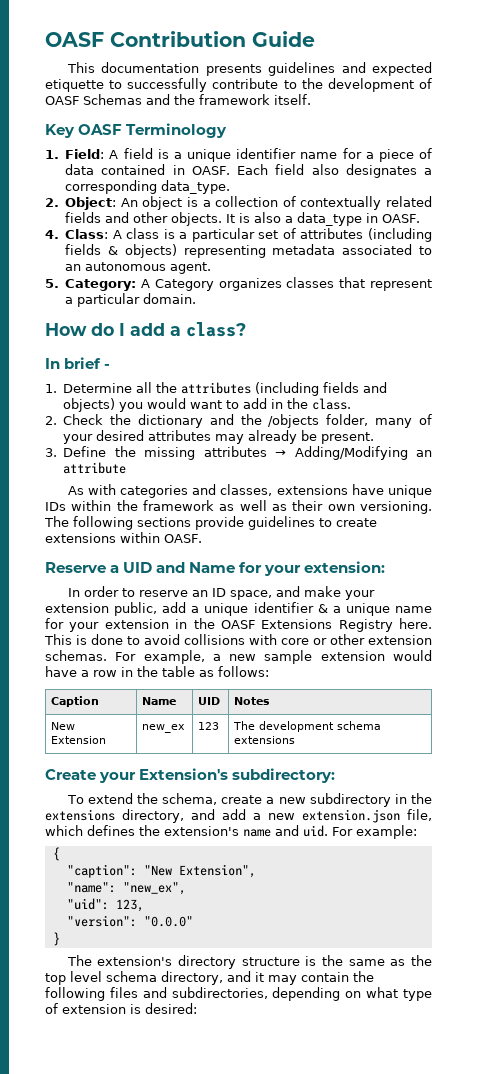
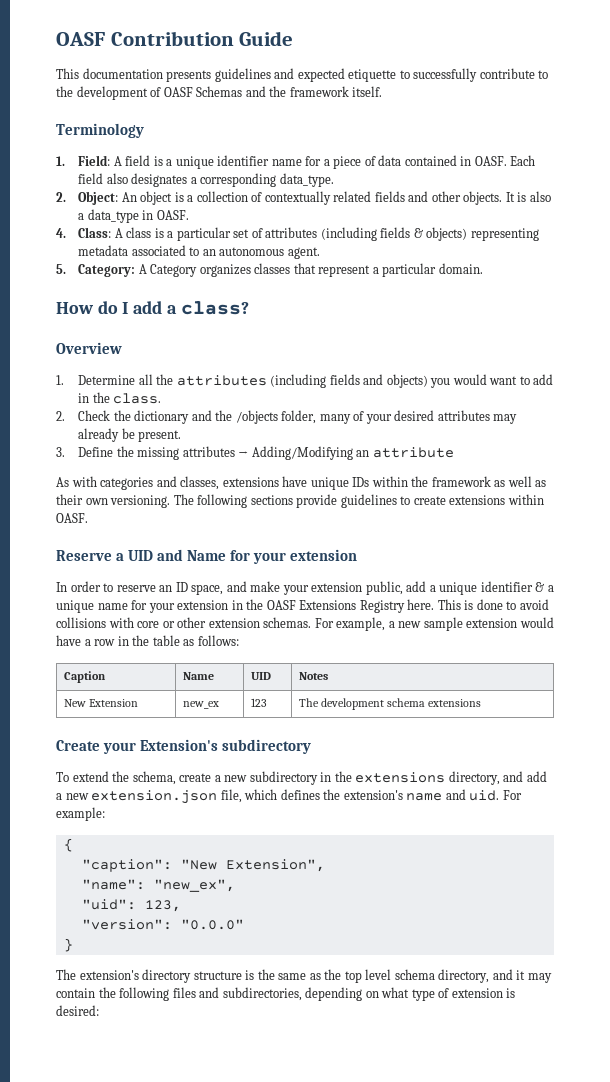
- Key OASF Terminology
+ Terminology
- In brief -
+ Overview
- Reserve a UID and Name for your extension:
+ Reserve a UID and Name for your extension
- Create your Extension's subdirectory:
+ Create your Extension's subdirectory

